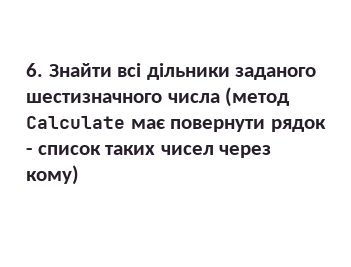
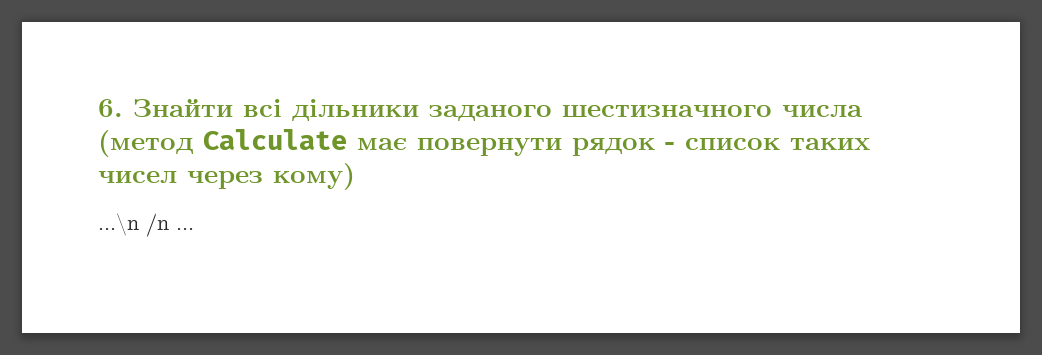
+ ...\n /n ...

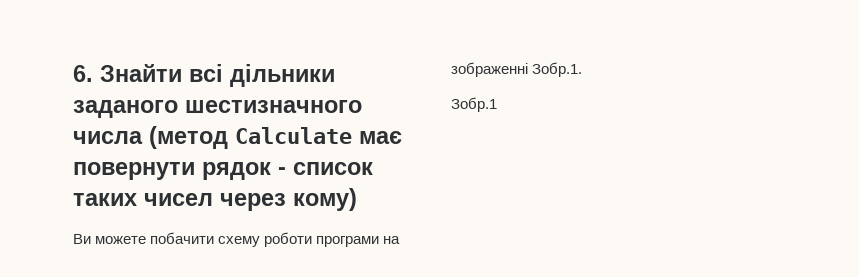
- ...\n /n ...
+ Ви можете побачити схему роботи програми на зображенні Зобр.1.
+ Зобр.1

